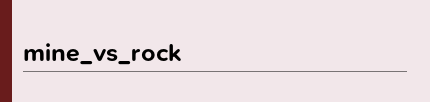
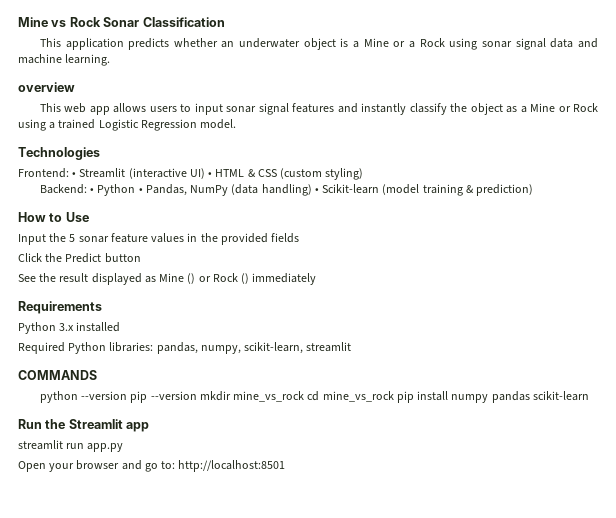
- mine_vs_rock
+ Mine vs Rock Sonar Classification
+ This application predicts whether an underwater object is a Mine or a Rock using sonar signal data and machine learning.
+ overview
+ This web app allows users to input sonar signal features and instantly classify the object as a Mine or Rock using a trained Logistic Regression model.
+ Technologies
+ Frontend: • Streamlit (interactive UI) • HTML & CSS (custom styling)
+ Backend: • Python • Pandas, NumPy (data handling) • Scikit-learn (model training & prediction)
+ How to Use
+ Input the 5 sonar feature values in the provided fields
+ Click the Predict button
+ See the result displayed as Mine () or Rock () immediately
+ Requirements
+ Python 3.x installed
+ Required Python libraries: pandas, numpy, scikit-learn, streamlit
+ COMMANDS
+ python --version pip --version mkdir mine_vs_rock cd mine_vs_rock pip install numpy pandas scikit-learn
+ Run the Streamlit app
+ streamlit run app.py
+ Open your browser and go to: http://localhost:8501

